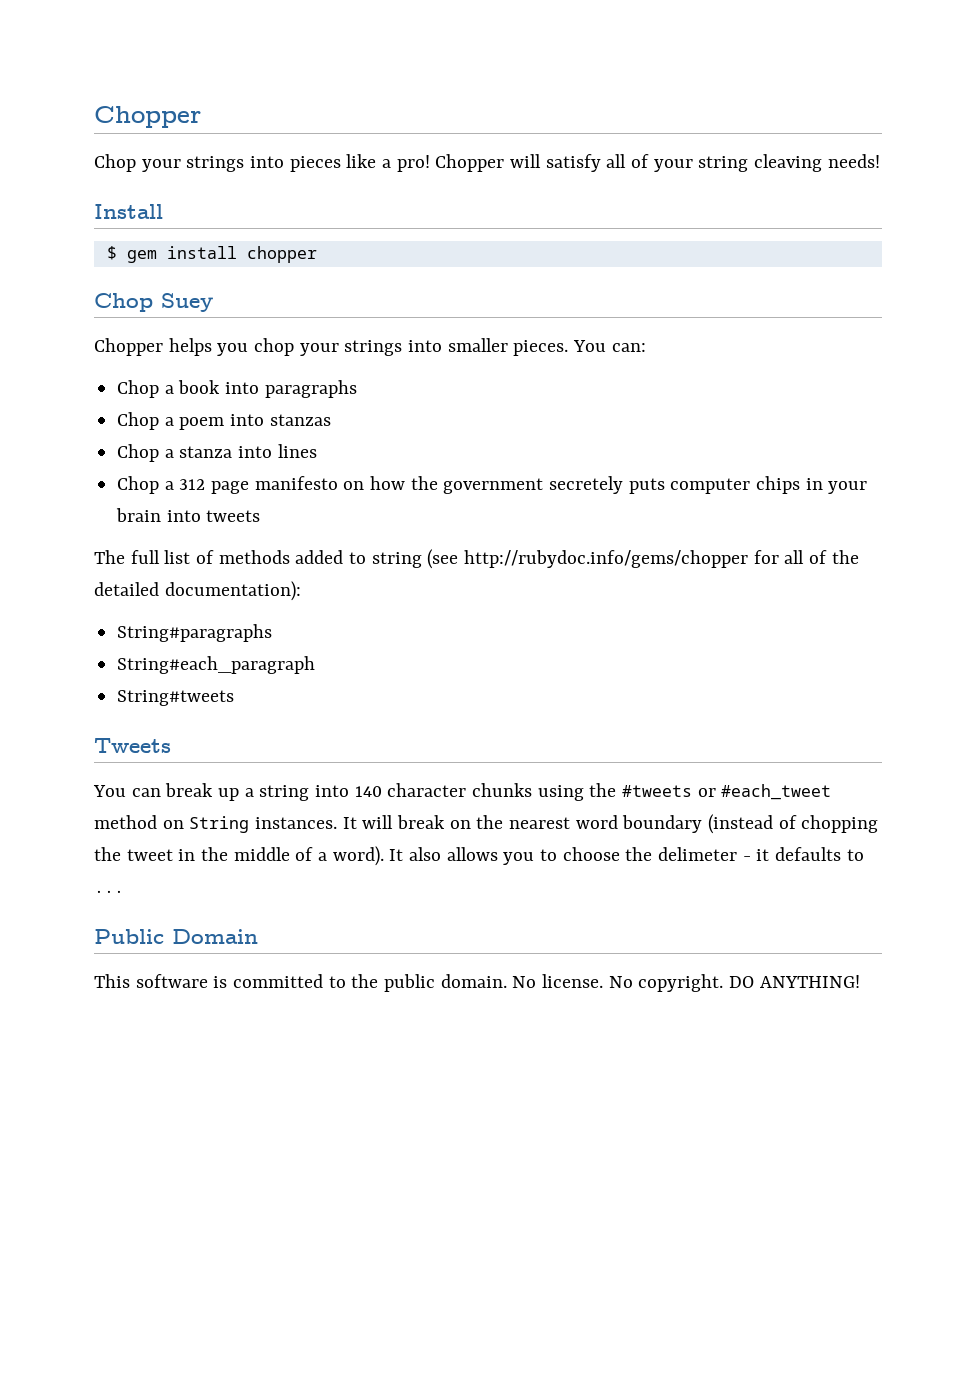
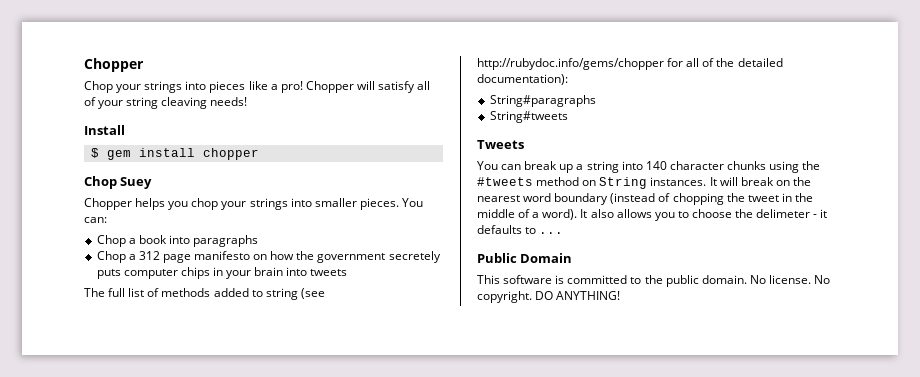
- Chop a poem into stanzas
- Chop a stanza into lines
- String#each_paragraph
- You can break up a string into 140 character chunks using the #tweets or #each_tweet method on String instances.
+ You can break up a string into 140 character chunks using the #tweets method on String instances.

